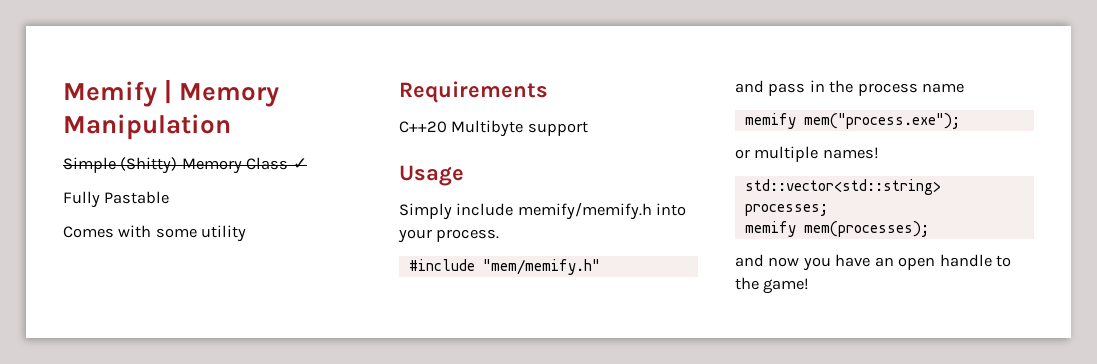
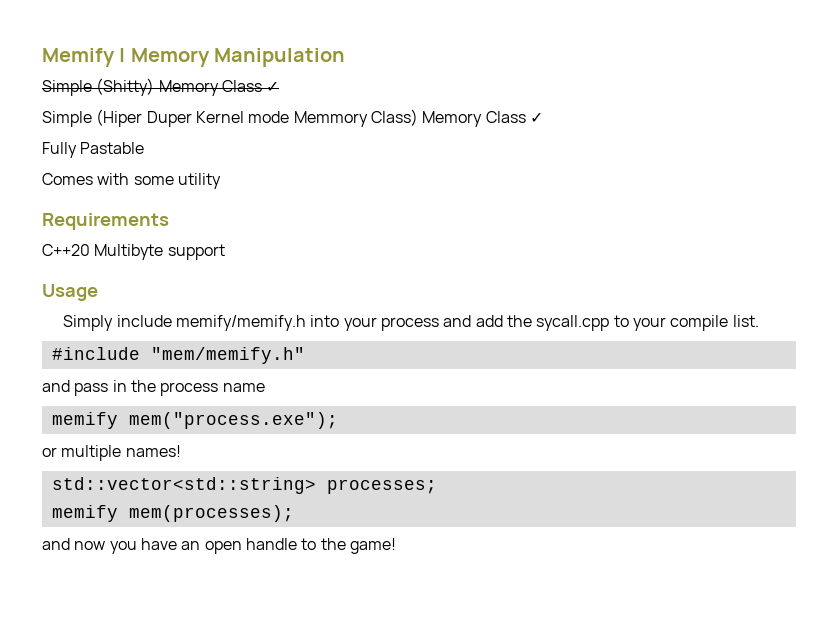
+ Simple (Hiper Duper Kernel mode Memmory Class) Memory Class ✓
- Simply include memify/memify.h into your process.
+ Simply include memify/memify.h into your process and add the sycall.cpp to your compile list.

